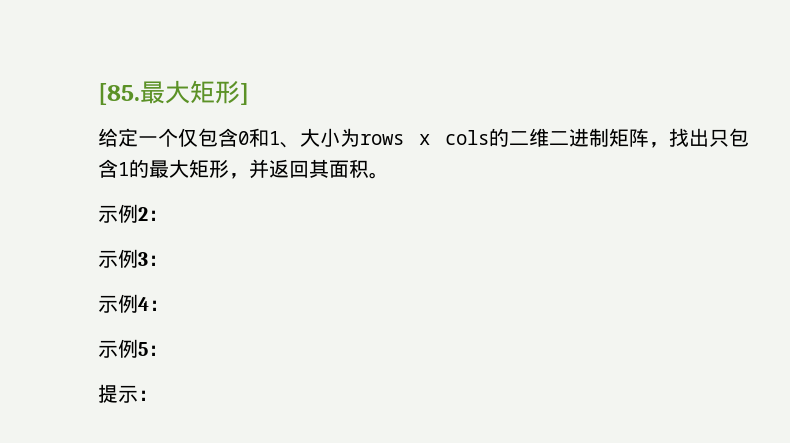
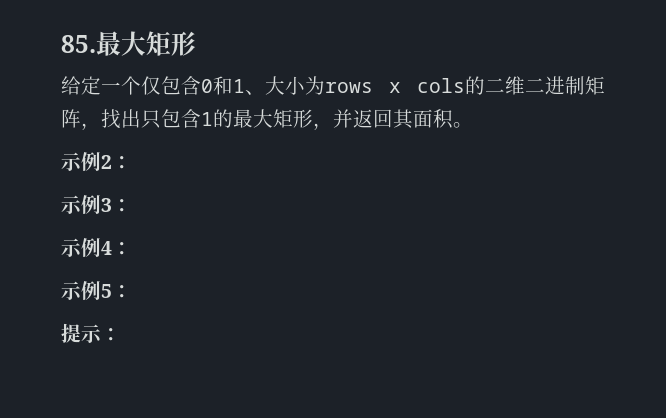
- [85.最大矩形]
+ 85.最大矩形

